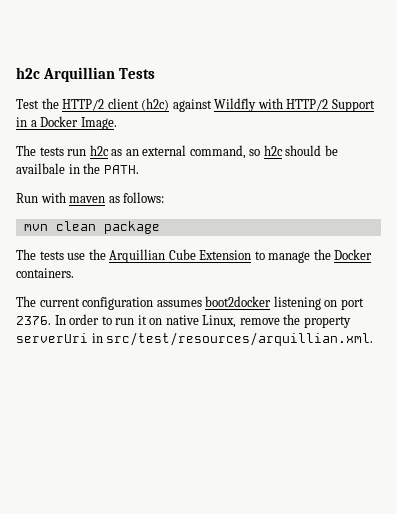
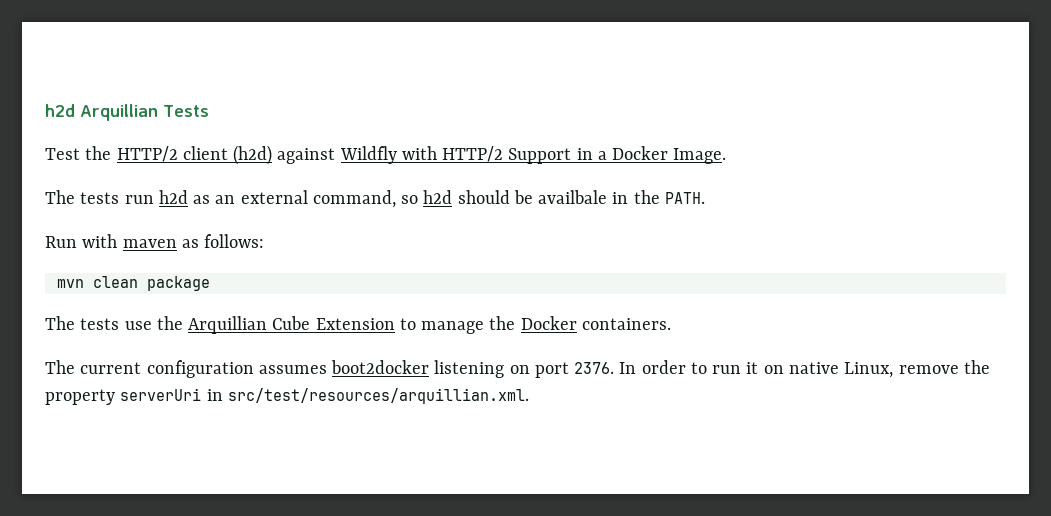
- h2c Arquillian Tests
+ h2d Arquillian Tests
- Test the HTTP/2 client (h2c) against Wildfly with HTTP/2 Support in a Docker Image.
+ Test the HTTP/2 client (h2d) against Wildfly with HTTP/2 Support in a Docker Image.
- The tests run h2c as an external command, so h2c should be availbale in the PATH.
+ The tests run h2d as an external command, so h2d should be availbale in the PATH.

